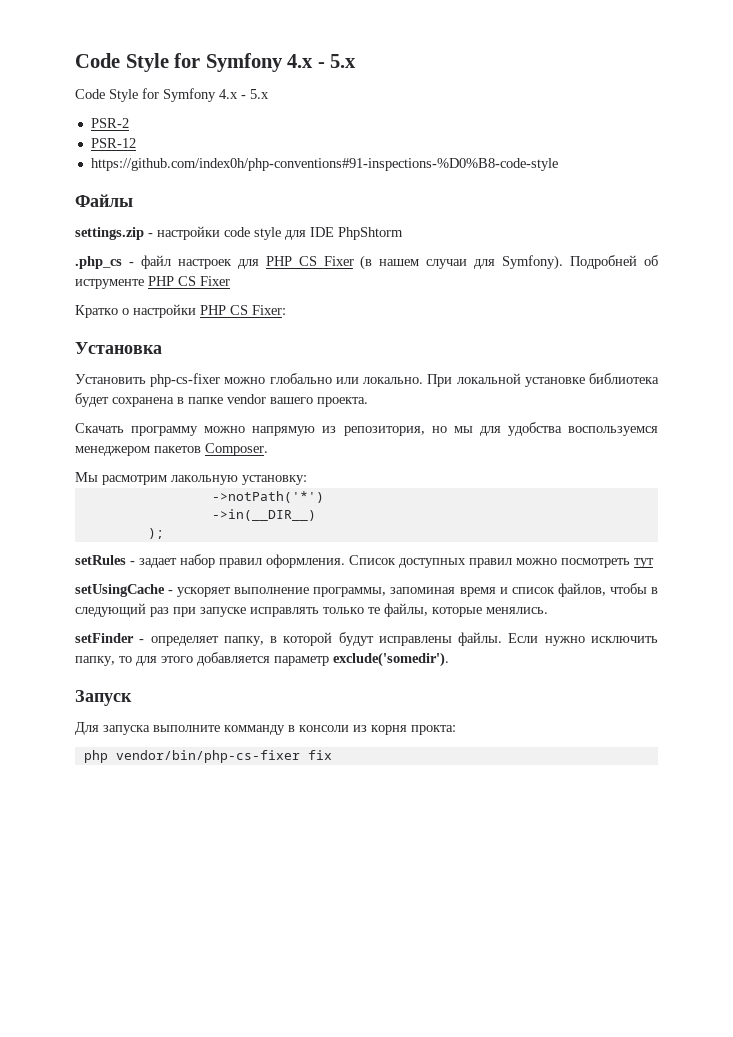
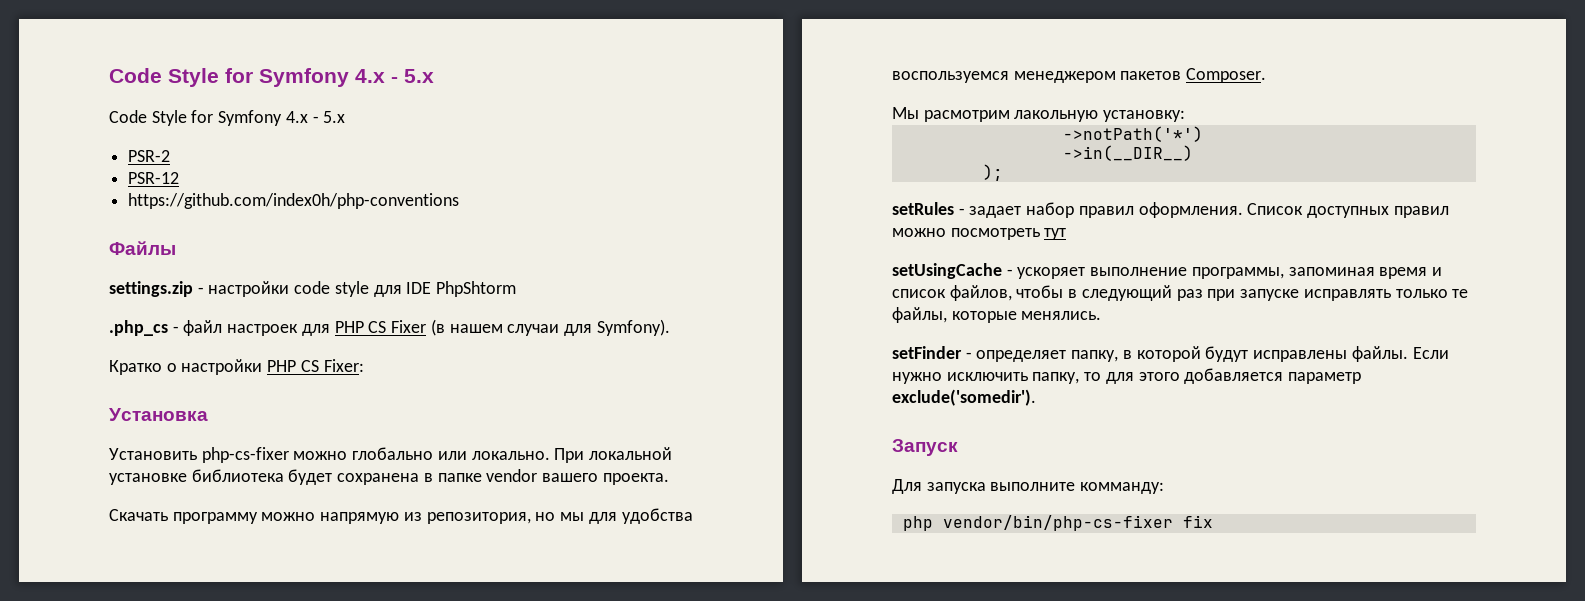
- https://github.com/index0h/php-conventions#91-inspections-%D0%B8-code-style
+ https://github.com/index0h/php-conventions
- Подробней об иструменте PHP CS Fixer
- Для запуска выполните комманду в консоли из корня прокта:
+ Для запуска выполните комманду:

